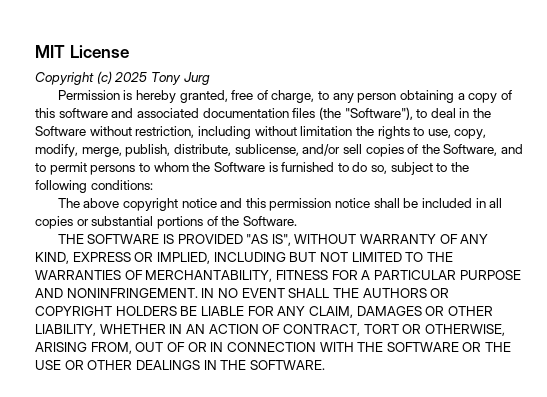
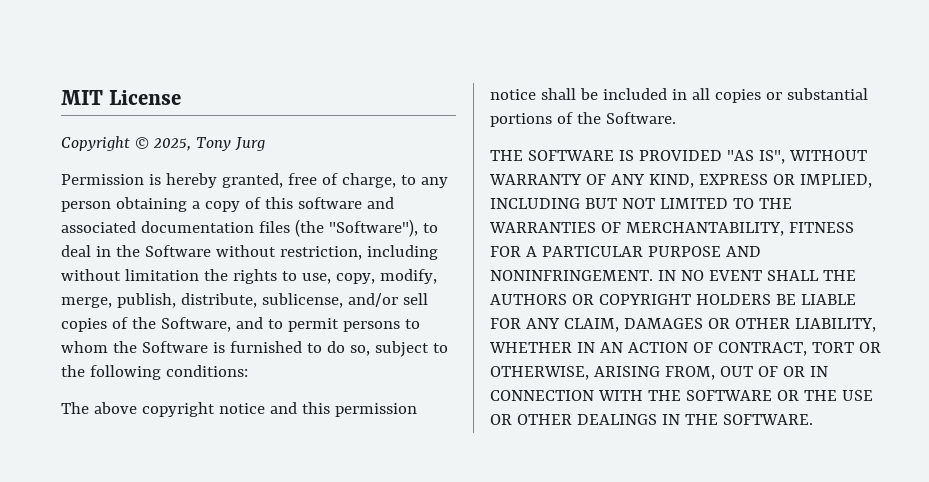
- Copyright (c) 2025 Tony Jurg
+ Copyright © 2025, Tony Jurg

